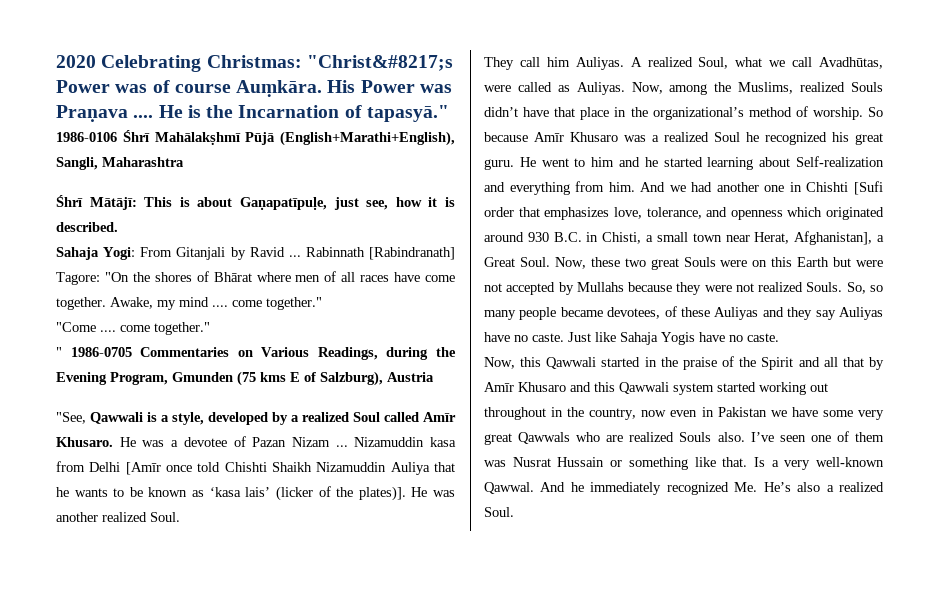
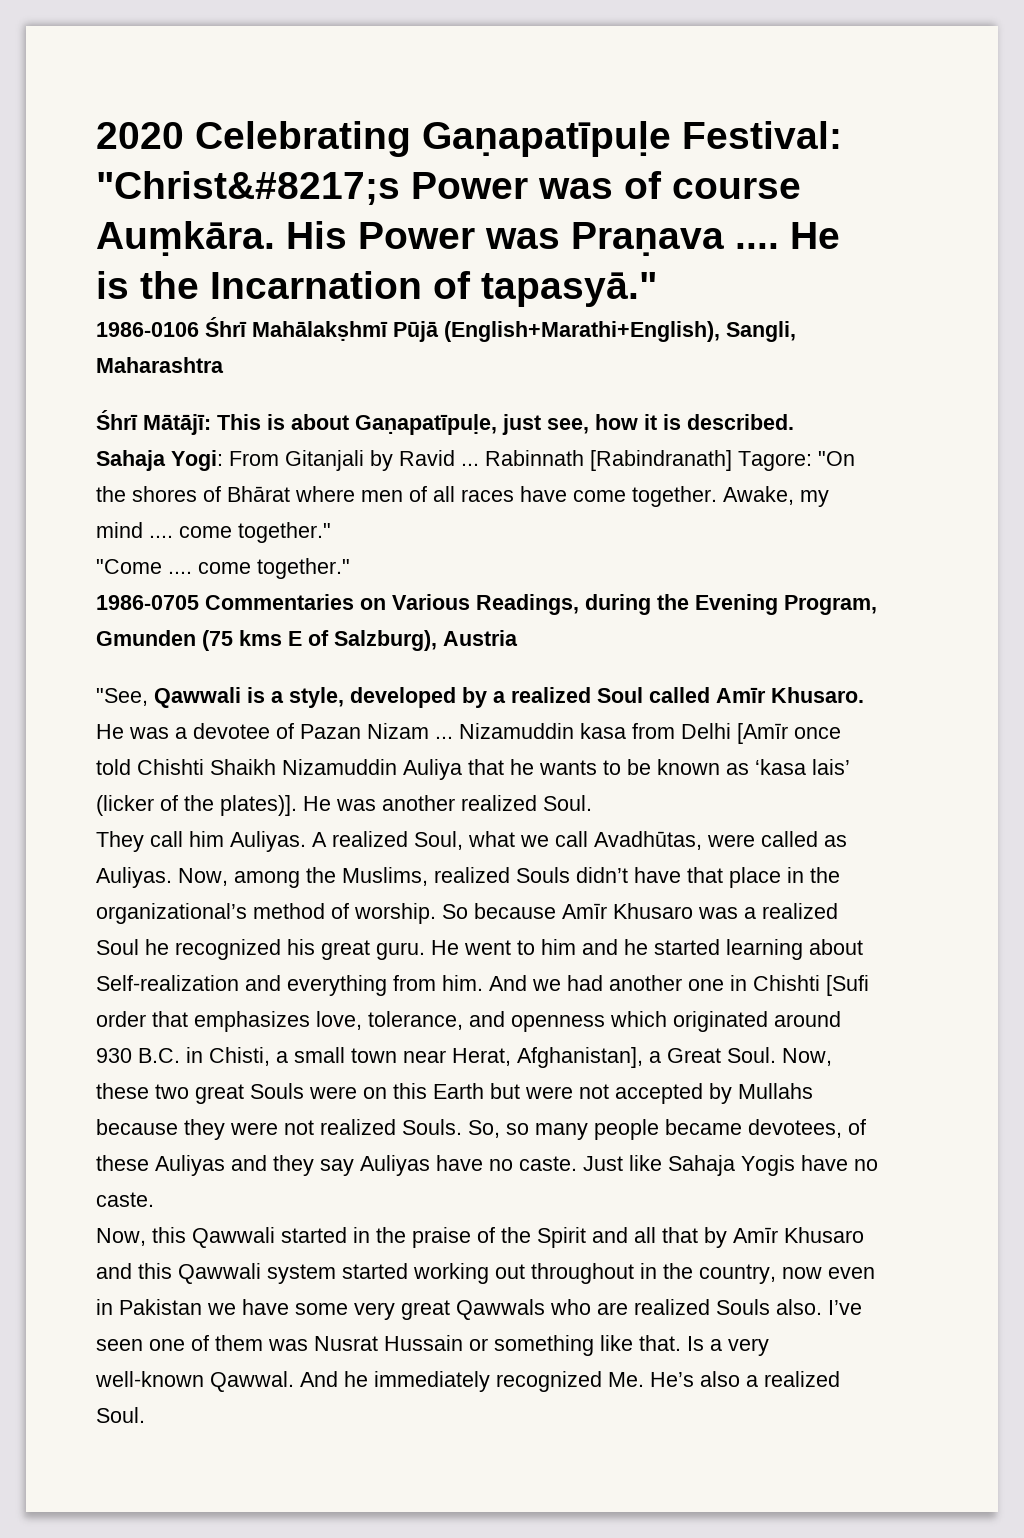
- 2020 Celebrating Christmas: "Christ&#8217;s Power was of course Auṃkāra.
+ 2020 Celebrating Gaṇapatīpuḷe Festival: "Christ&#8217;s Power was of course Auṃkāra.
- " 1986-0705 Commentaries on Various Readings, during the Evening Program, Gmunden (75 kms E of Salzburg), Austria
+ 1986-0705 Commentaries on Various Readings, during the Evening Program, Gmunden (75 kms E of Salzburg), Austria

